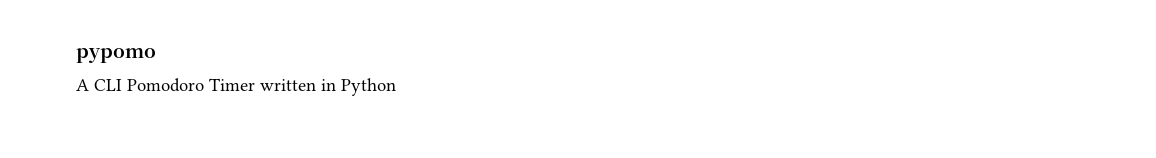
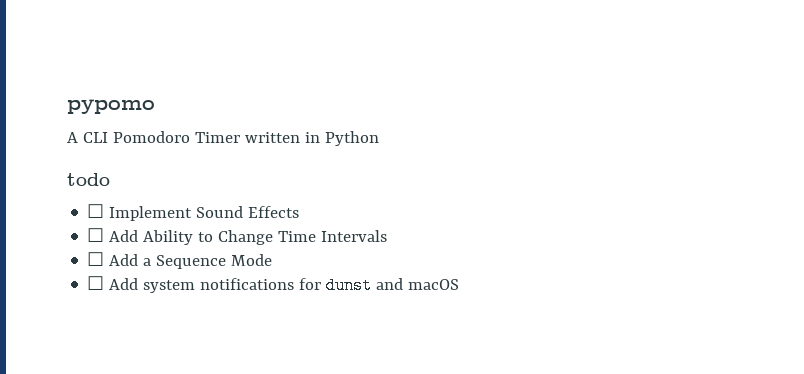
+ todo
+ ☐ Implement Sound Effects
+ ☐ Add Ability to Change Time Intervals
+ ☐ Add a Sequence Mode
+ ☐ Add system notifications for dunst and macOS

